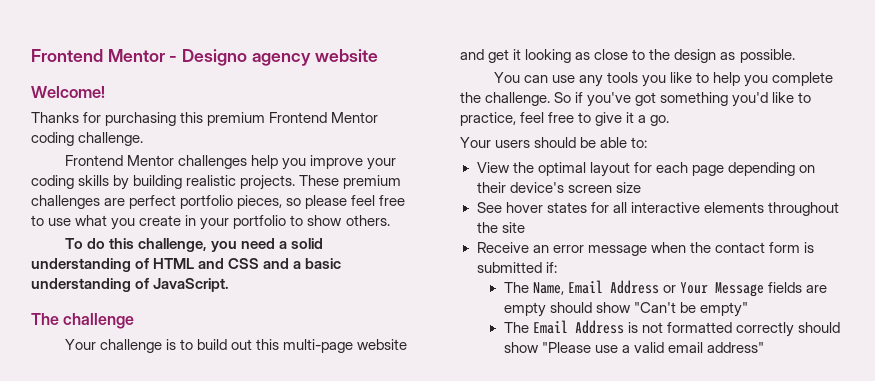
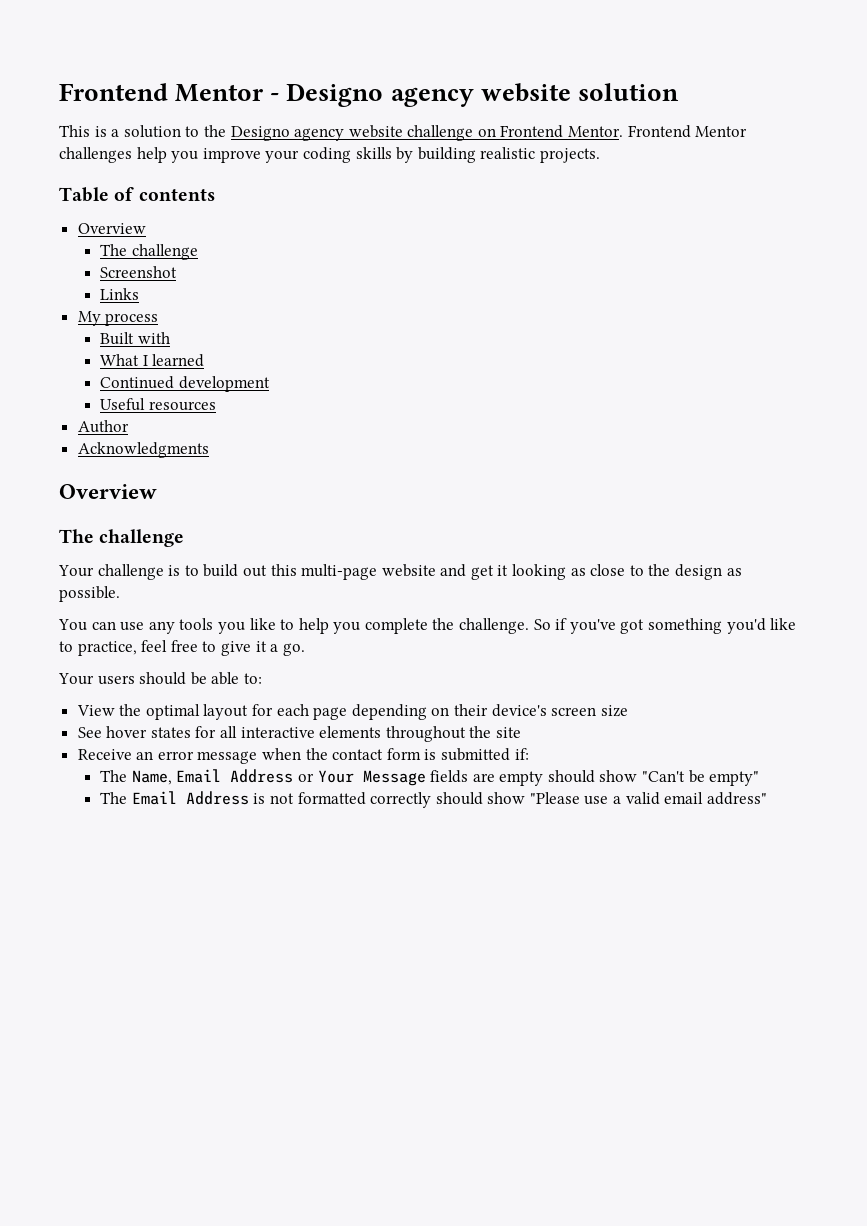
- Frontend Mentor - Designo agency website
- Welcome!
- Thanks for purchasing this premium Frontend Mentor coding challenge.
- Frontend Mentor challenges help you improve your coding skills by building realistic projects. These premium challenges are perfect portfolio pieces, so please feel free to use what you create in your portfolio to show others.
- To do this challenge, you need a solid understanding of HTML and CSS and a basic understanding of JavaScript.
+ Frontend Mentor - Designo agency website solution
+ This is a solution to the Designo agency website challenge on Frontend Mentor. Frontend Mentor challenges help you improve your coding skills by building realistic projects.
+ Table of contents
+ Overview
+ The challenge
+ Screenshot
+ Links
+ My process
+ Built with
+ What I learned
+ Continued development
+ Useful resources
+ Author
+ Acknowledgments
+ Overview

